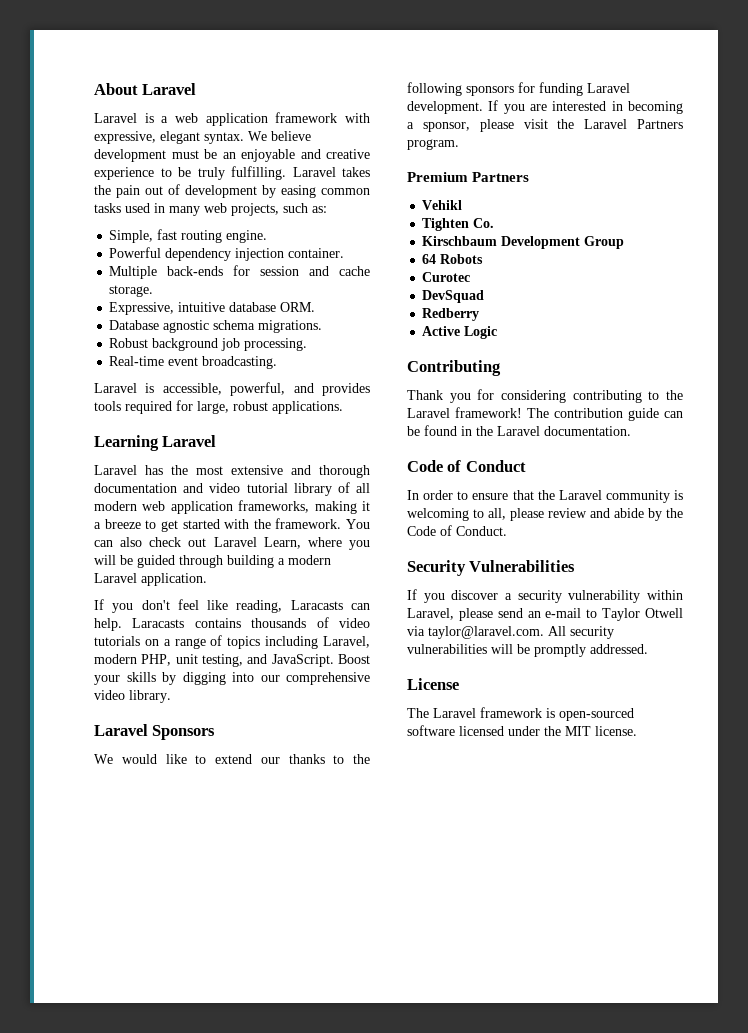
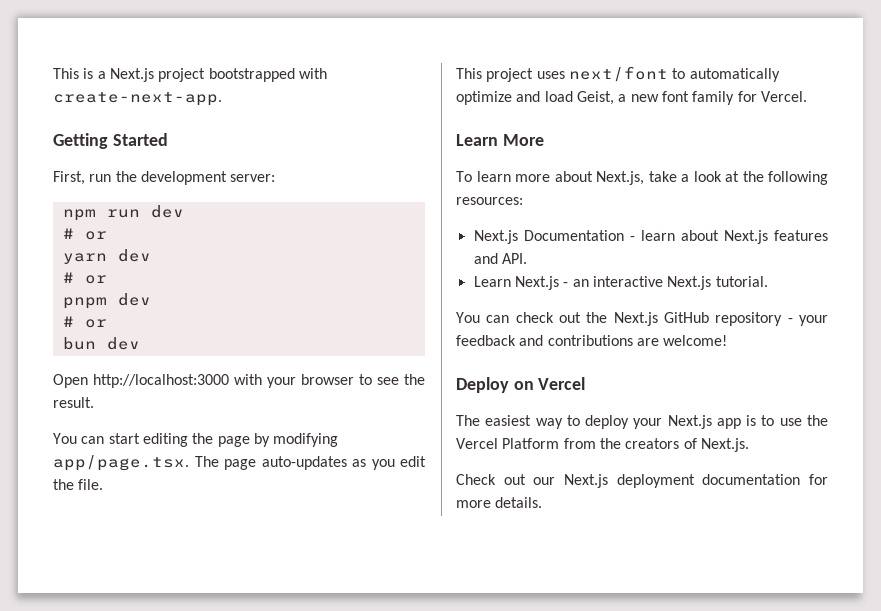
- About Laravel
- Laravel is a web application framework with expressive, elegant syntax. We believe development must be an enjoyable and creative experience to be truly fulfilling. Laravel takes the pain out of development by easing common tasks used in many web projects, such as:
- Simple, fast routing engine.
- Powerful dependency injection container.
- Multiple back-ends for session and cache storage.
- Expressive, intuitive database ORM.
- Database agnostic schema migrations.
- Robust background job processing.
- Real-time event broadcasting.
- Laravel is accessible, powerful, and provides tools required for large, robust applications.
- Learning Laravel
- Laravel has the most extensive and thorough documentation and video tutorial library of all modern web application frameworks, making it a breeze to get started with the framework. You can also check out Laravel Learn, where you will be guided through building a modern Laravel application.
- If you don't feel like reading, Laracasts can help. Laracasts contains thousands of video tutorials on a range of topics including Laravel, modern PHP, unit testing, and JavaScript. Boost your skills by digging into our comprehensive video library.
- Laravel Sponsors
- We would like to extend our thanks to the following sponsors for funding Laravel development. If you are interested in becoming a sponsor, please visit the Laravel Partners program.
- Premium Partners
- Vehikl
- Tighten Co.
- Kirschbaum Development Group
- 64 Robots
- Curotec
- DevSquad
- Redberry
- Active Logic
- Contributing
- Thank you for considering contributing to the Laravel framework! The contribution guide can be found in the Laravel documentation.
- Code of Conduct
- In order to ensure that the Laravel community is welcoming to all, please review and abide by the Code of Conduct.
- Security Vulnerabilities
- If you discover a security vulnerability within Laravel, please send an e-mail to Taylor Otwell via taylor@laravel.com. All security vulnerabilities will be promptly addressed.
- License
- The Laravel framework is open-sourced software licensed under the MIT license.
+ This is a Next.js project bootstrapped with create-next-app.
+ Getting Started
+ First, run the development server:
+ npm run dev
+ # or
+ yarn dev
+ # or
+ pnpm dev
+ # or
+ bun dev
+ Open http://localhost:3000 with your browser to see the result.
+ You can start editing the page by modifying app/page.tsx. The page auto-updates as you edit the file.
+ This project uses next/font to automatically optimize and load Geist, a new font family for Vercel.
+ Learn More
+ To learn more about Next.js, take a look at the following resources:
+ Next.js Documentation - learn about Next.js features and API.
+ Learn Next.js - an interactive Next.js tutorial.
+ You can check out the Next.js GitHub repository - your feedback and contributions are welcome!
+ Deploy on Vercel
+ The easiest way to deploy your Next.js app is to use the Vercel Platform from the creators of Next.js.
+ Check out our Next.js deployment documentation for more details.

